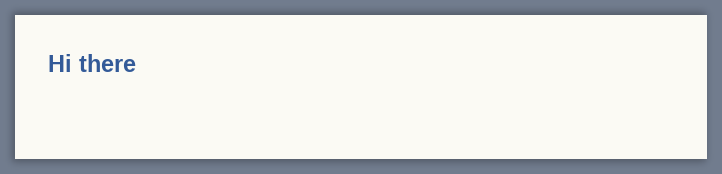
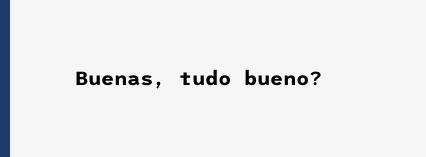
- Hi there
+ Buenas, tudo bueno?

